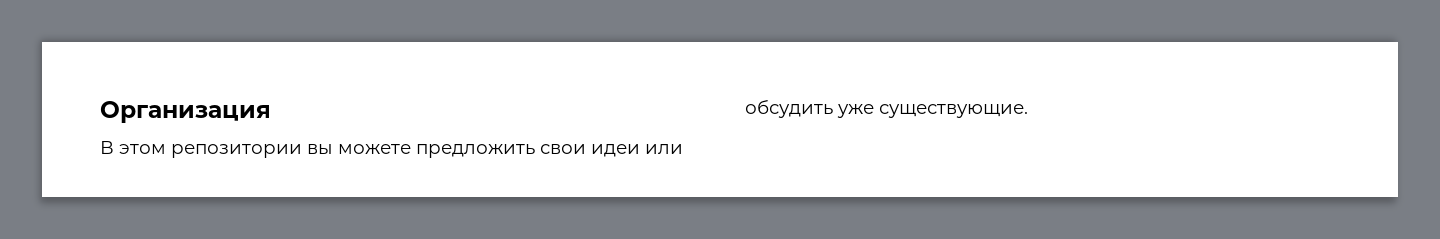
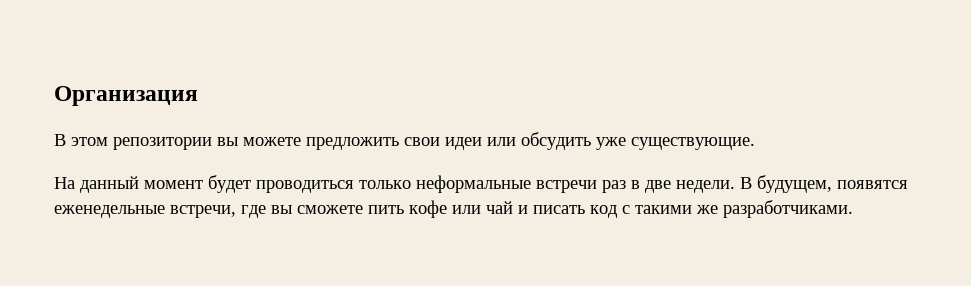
+ На данный момент будет проводиться только неформальные встречи раз в две недели. В будущем, появятся еженедельные встречи, где вы сможете пить кофе или чай и писать код с такими же разработчиками.

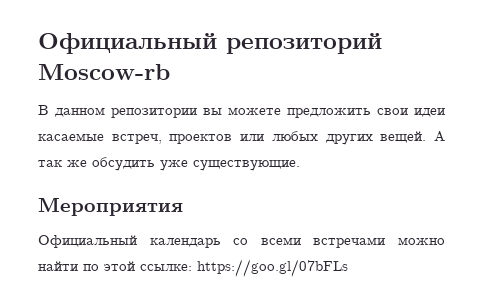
- Организация
- В этом репозитории вы можете предложить свои идеи или обсудить уже существующие.
- На данный момент будет проводиться только неформальные встречи раз в две недели. В будущем, появятся еженедельные встречи, где вы сможете пить кофе или чай и писать код с такими же разработчиками.
+ Официальный репозиторий Moscow-rb
+ В данном репозитории вы можете предложить свои идеи касаемые встреч, проектов или любых других вещей. А так же обсудить уже существующие.
+ Мероприятия
+ Официальный календарь со всеми встречами можно найти по этой ссылке: https://goo.gl/07bFLs

